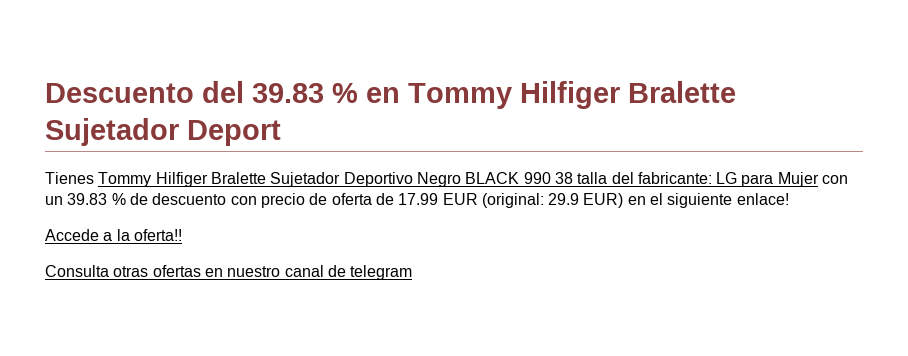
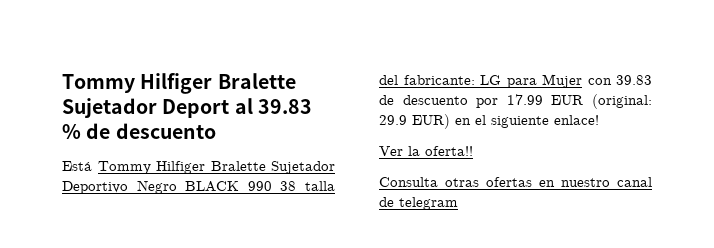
- Descuento del 39.83 % en Tommy Hilfiger Bralette Sujetador Deport
- Tienes Tommy Hilfiger Bralette Sujetador Deportivo Negro BLACK 990 38 talla del fabricante: LG para Mujer con un 39.83 % de descuento con precio de oferta de 17.99 EUR (original: 29.9 EUR) en el siguiente enlace!
+ Tommy Hilfiger Bralette Sujetador Deport al 39.83 % de descuento
+ Está Tommy Hilfiger Bralette Sujetador Deportivo Negro BLACK 990 38 talla del fabricante: LG para Mujer con 39.83 de descuento por 17.99 EUR (original: 29.9 EUR) en el siguiente enlace!
- Accede a la oferta!!
+ Ver la oferta!!

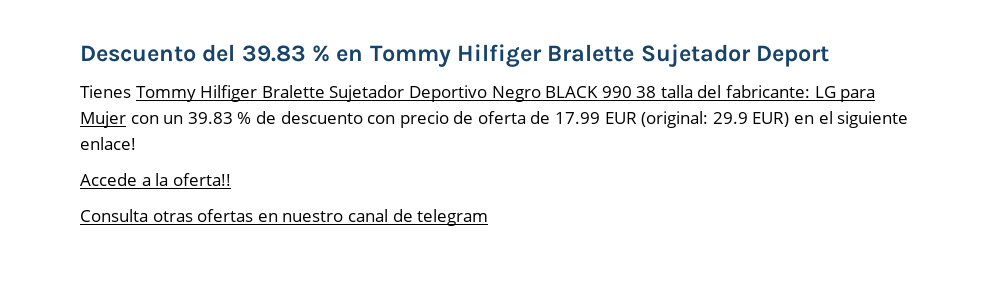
- Tommy Hilfiger Bralette Sujetador Deport al 39.83 % de descuento
- Está Tommy Hilfiger Bralette Sujetador Deportivo Negro BLACK 990 38 talla del fabricante: LG para Mujer con 39.83 de descuento por 17.99 EUR (original: 29.9 EUR) en el siguiente enlace!
+ Descuento del 39.83 % en Tommy Hilfiger Bralette Sujetador Deport
+ Tienes Tommy Hilfiger Bralette Sujetador Deportivo Negro BLACK 990 38 talla del fabricante: LG para Mujer con un 39.83 % de descuento con precio de oferta de 17.99 EUR (original: 29.9 EUR) en el siguiente enlace!
- Ver la oferta!!
+ Accede a la oferta!!

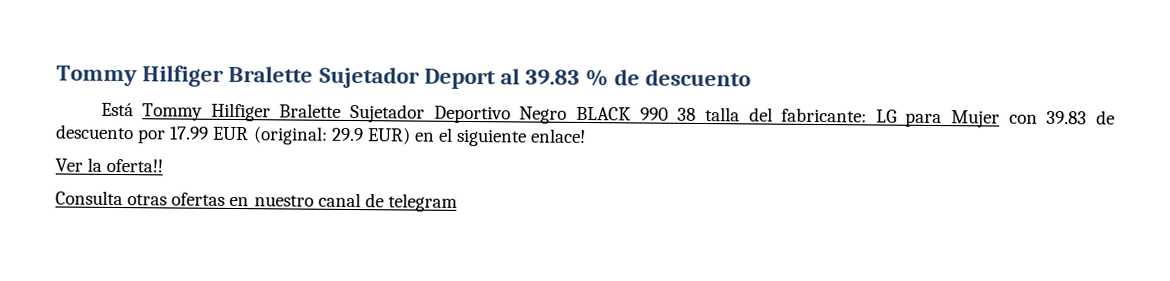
- Descuento del 39.83 % en Tommy Hilfiger Bralette Sujetador Deport
- Tienes Tommy Hilfiger Bralette Sujetador Deportivo Negro BLACK 990 38 talla del fabricante: LG para Mujer con un 39.83 % de descuento con precio de oferta de 17.99 EUR (original: 29.9 EUR) en el siguiente enlace!
+ Tommy Hilfiger Bralette Sujetador Deport al 39.83 % de descuento
+ Está Tommy Hilfiger Bralette Sujetador Deportivo Negro BLACK 990 38 talla del fabricante: LG para Mujer con 39.83 de descuento por 17.99 EUR (original: 29.9 EUR) en el siguiente enlace!
- Accede a la oferta!!
+ Ver la oferta!!

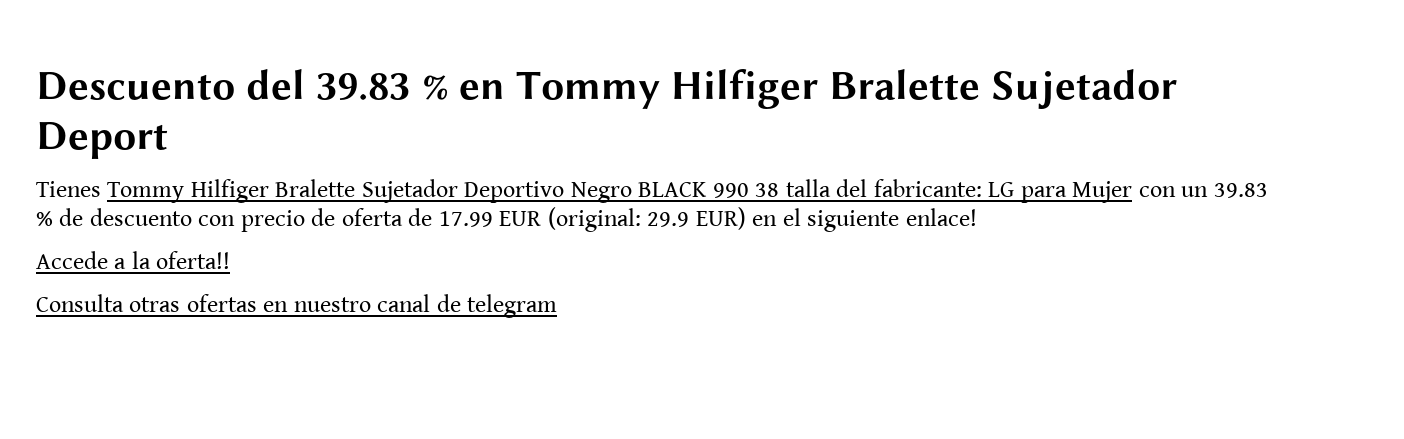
- Tommy Hilfiger Bralette Sujetador Deport al 39.83 % de descuento
- Está Tommy Hilfiger Bralette Sujetador Deportivo Negro BLACK 990 38 talla del fabricante: LG para Mujer con 39.83 de descuento por 17.99 EUR (original: 29.9 EUR) en el siguiente enlace!
+ Descuento del 39.83 % en Tommy Hilfiger Bralette Sujetador Deport
+ Tienes Tommy Hilfiger Bralette Sujetador Deportivo Negro BLACK 990 38 talla del fabricante: LG para Mujer con un 39.83 % de descuento con precio de oferta de 17.99 EUR (original: 29.9 EUR) en el siguiente enlace!
- Ver la oferta!!
+ Accede a la oferta!!

